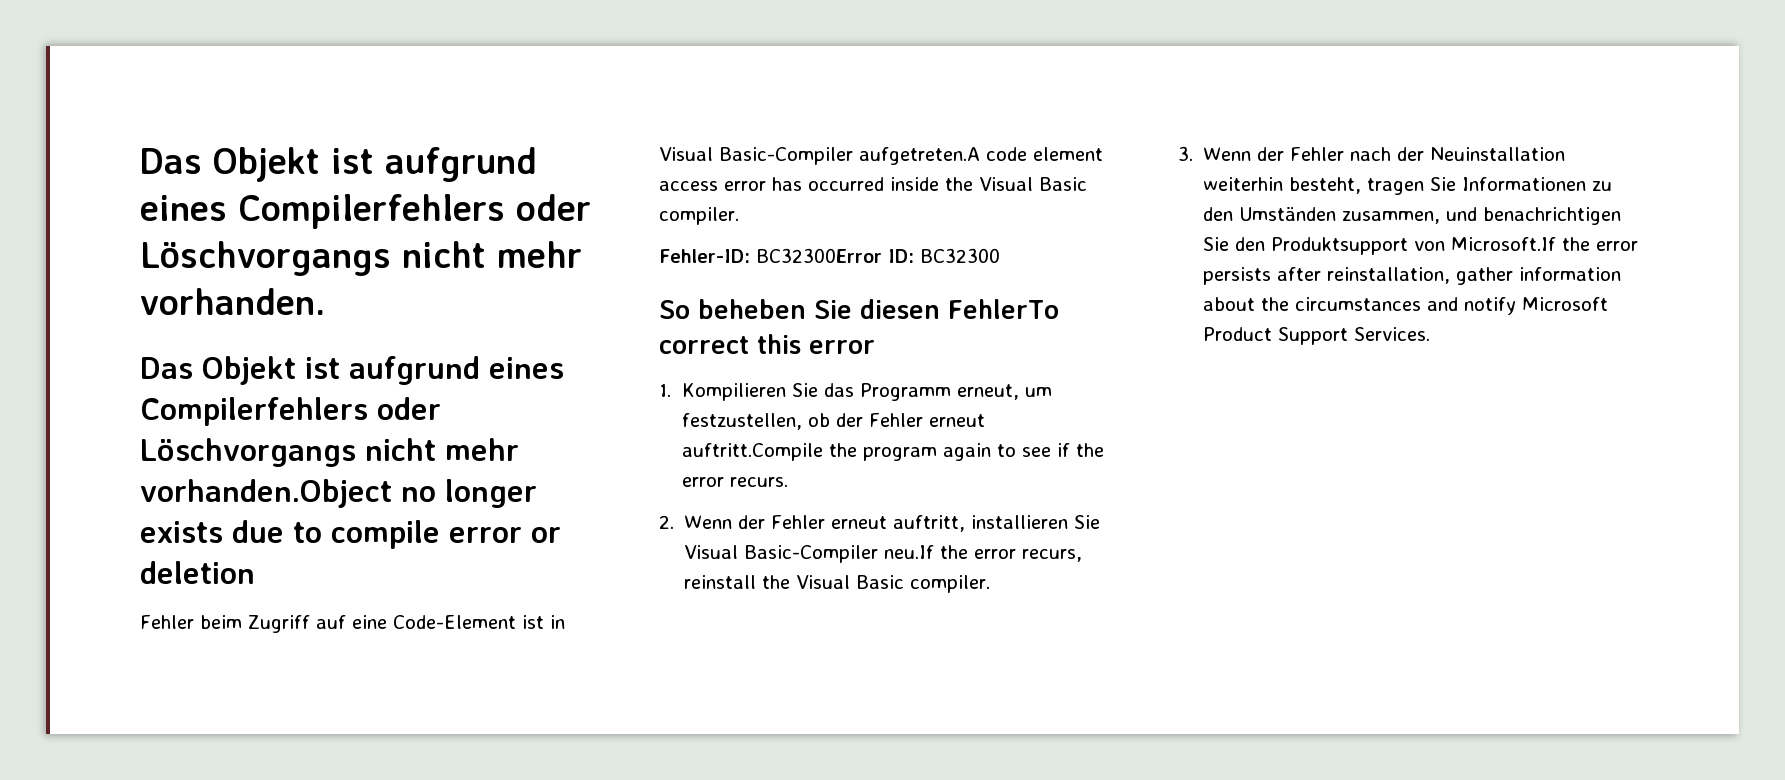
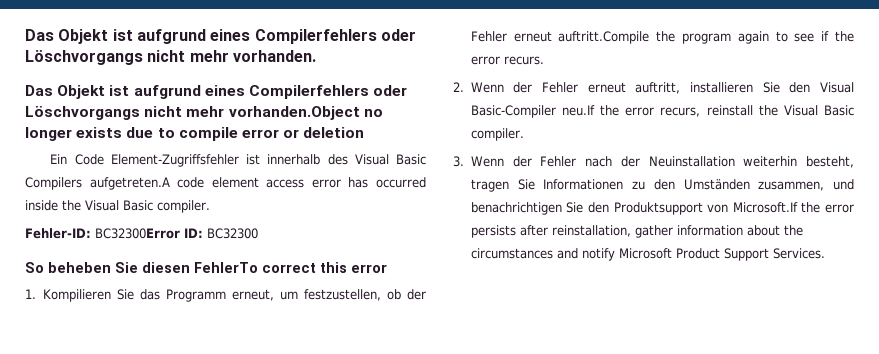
- Fehler beim Zugriff auf eine Code-Element ist in Visual Basic-Compiler aufgetreten.A code element access error has occurred inside the Visual Basic compiler.
+ Ein Code Element-Zugriffsfehler ist innerhalb des Visual Basic Compilers aufgetreten.A code element access error has occurred inside the Visual Basic compiler.
- 2. Wenn der Fehler erneut auftritt, installieren Sie Visual Basic-Compiler neu.If the error recurs, reinstall the Visual Basic compiler.
+ 2. Wenn der Fehler erneut auftritt, installieren Sie den Visual Basic-Compiler neu.If the error recurs, reinstall the Visual Basic compiler.

